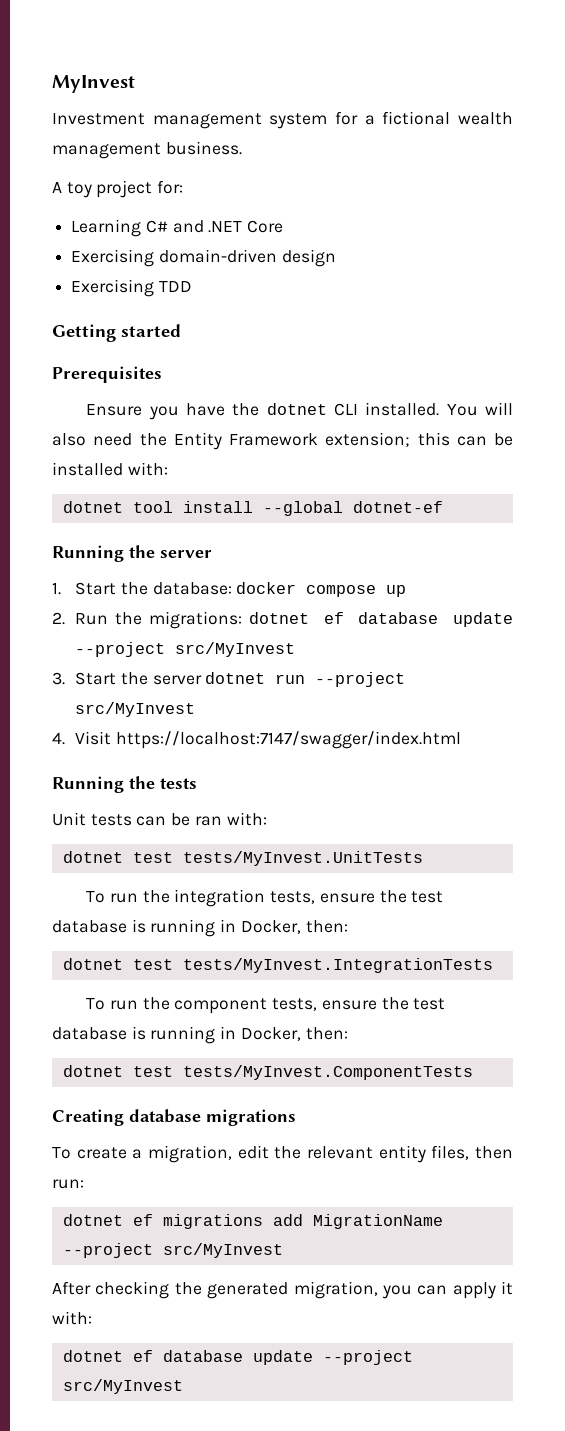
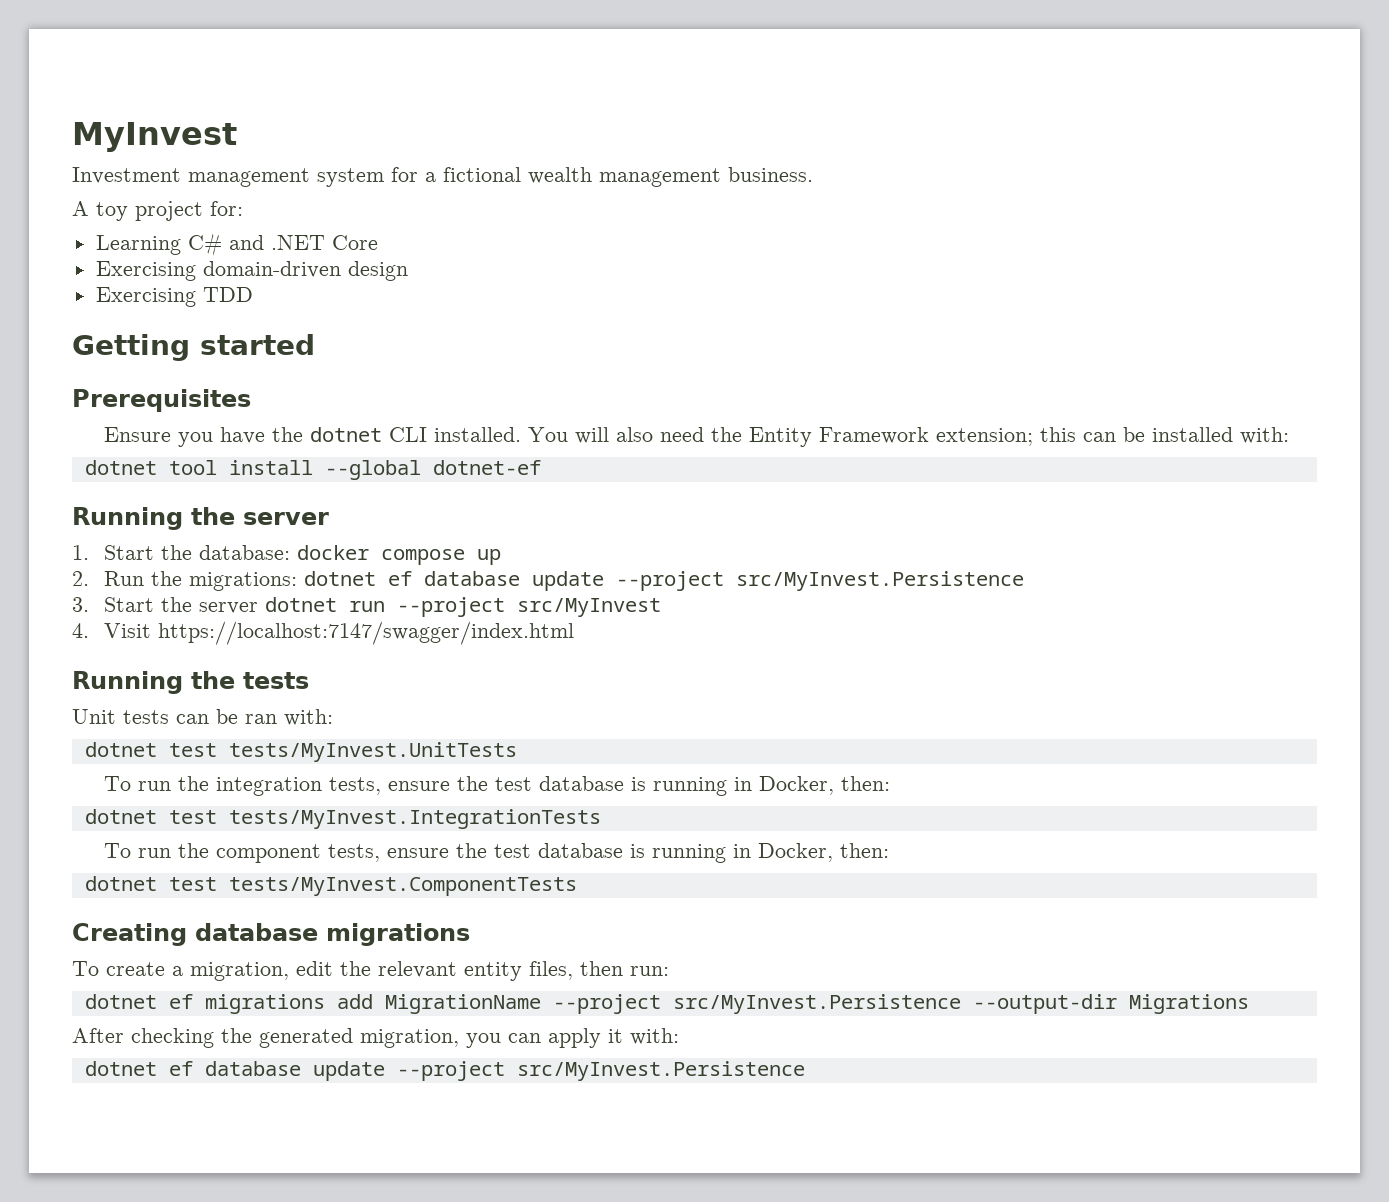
- 2. Run the migrations: dotnet ef database update --project src/MyInvest
+ 2. Run the migrations: dotnet ef database update --project src/MyInvest.Persistence
- dotnet ef migrations add MigrationName --project src/MyInvest
+ dotnet ef migrations add MigrationName --project src/MyInvest.Persistence --output-dir Migrations
  After checking the generated migration, you can apply it with:
- dotnet ef database update --project src/MyInvest
+ dotnet ef database update --project src/MyInvest.Persistence

